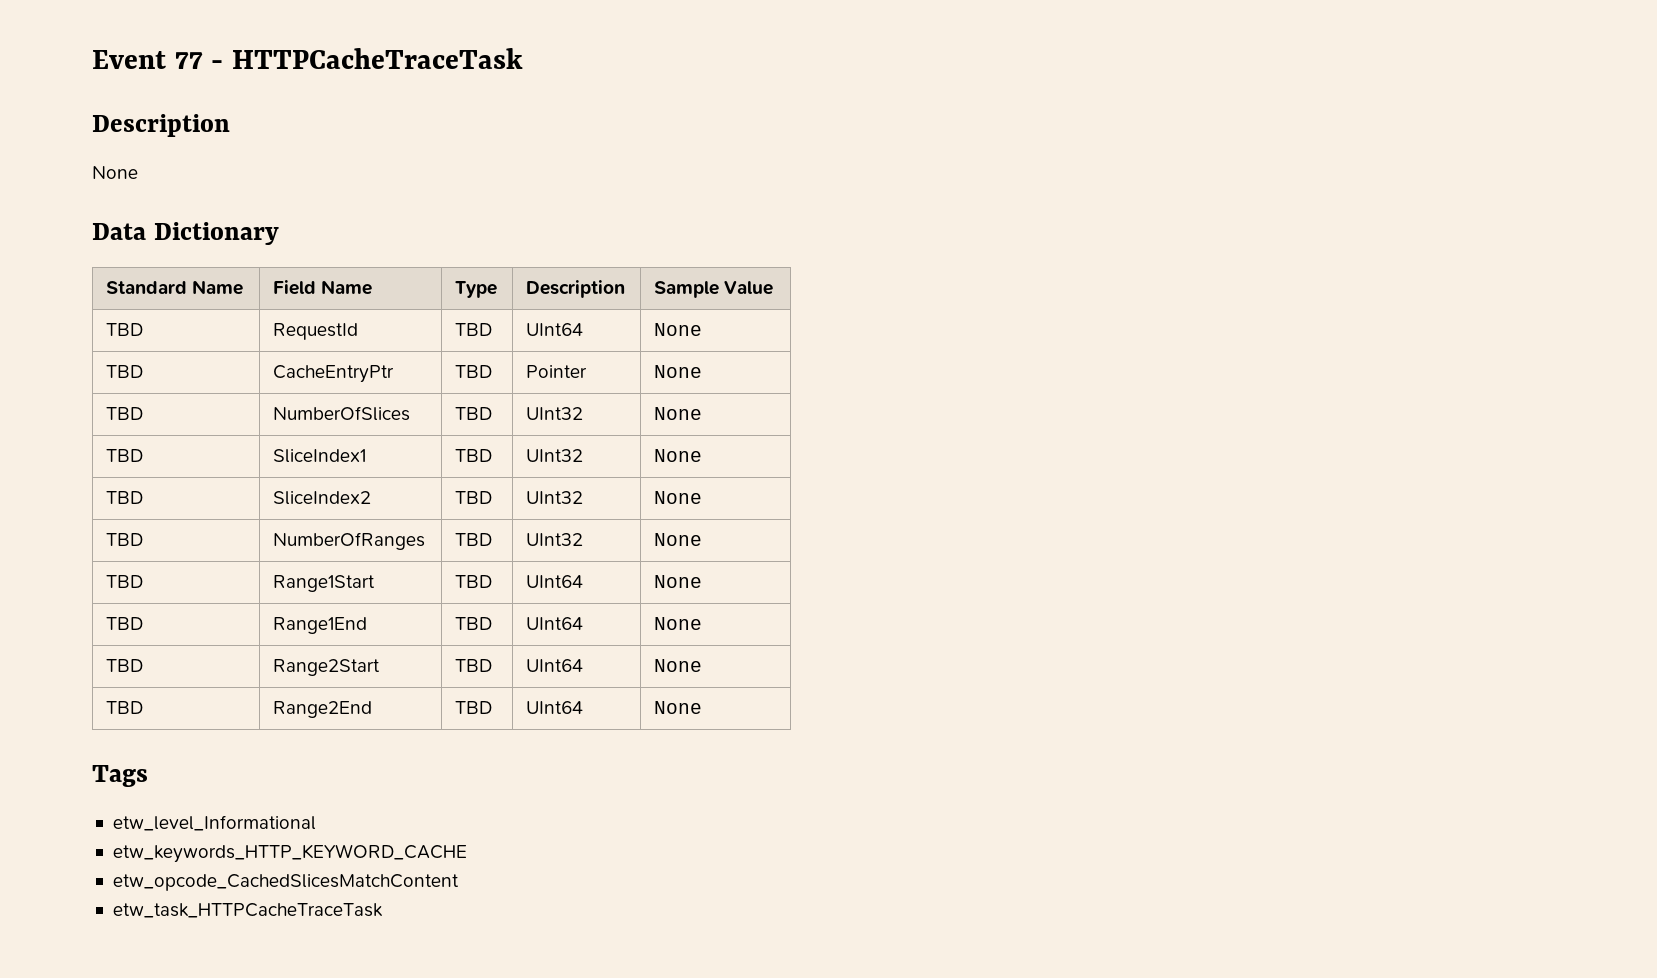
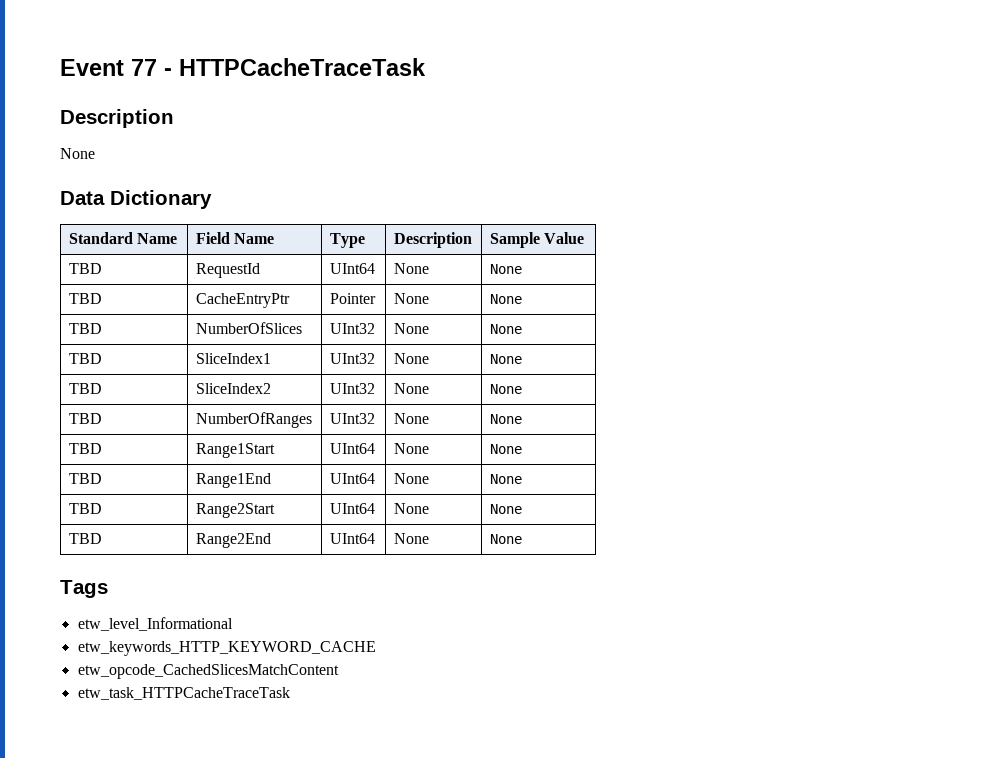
- TBD | RequestId | TBD | UInt64 | None
+ TBD | RequestId | UInt64 | None | None
- TBD | CacheEntryPtr | TBD | Pointer | None
+ TBD | CacheEntryPtr | Pointer | None | None
- TBD | NumberOfSlices | TBD | UInt32 | None
+ TBD | NumberOfSlices | UInt32 | None | None
- TBD | SliceIndex1 | TBD | UInt32 | None
+ TBD | SliceIndex1 | UInt32 | None | None
- TBD | SliceIndex2 | TBD | UInt32 | None
+ TBD | SliceIndex2 | UInt32 | None | None
- TBD | NumberOfRanges | TBD | UInt32 | None
+ TBD | NumberOfRanges | UInt32 | None | None
- TBD | Range1Start | TBD | UInt64 | None
+ TBD | Range1Start | UInt64 | None | None
- TBD | Range1End | TBD | UInt64 | None
+ TBD | Range1End | UInt64 | None | None
- TBD | Range2Start | TBD | UInt64 | None
+ TBD | Range2Start | UInt64 | None | None
- TBD | Range2End | TBD | UInt64 | None
+ TBD | Range2End | UInt64 | None | None

